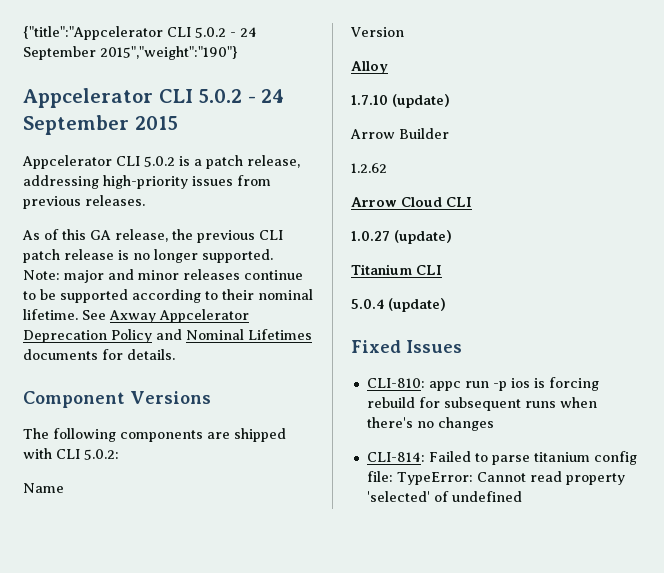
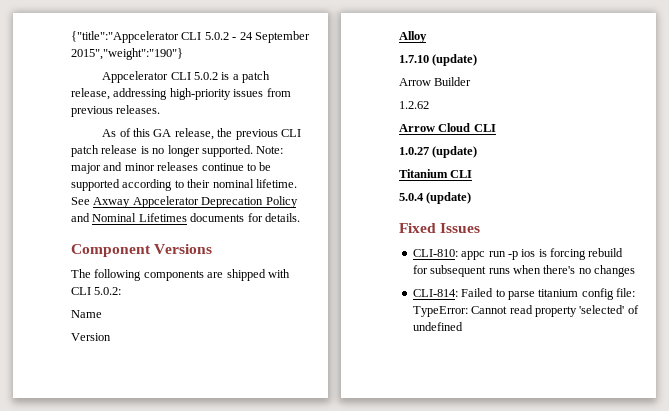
- Appcelerator CLI 5.0.2 - 24 September 2015

